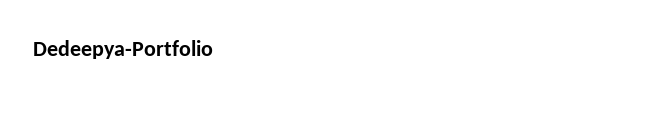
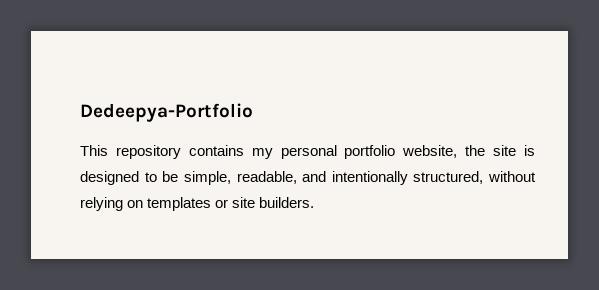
+ This repository contains my personal portfolio website, the site is designed to be simple, readable, and intentionally structured, without relying on templates or site builders.

